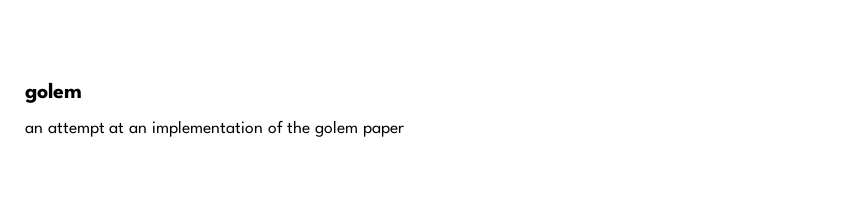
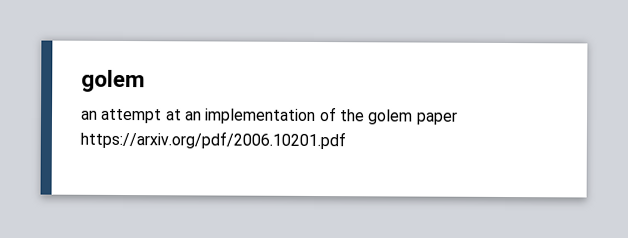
- an attempt at an implementation of the golem paper
+ an attempt at an implementation of the golem paper https://arxiv.org/pdf/2006.10201.pdf

